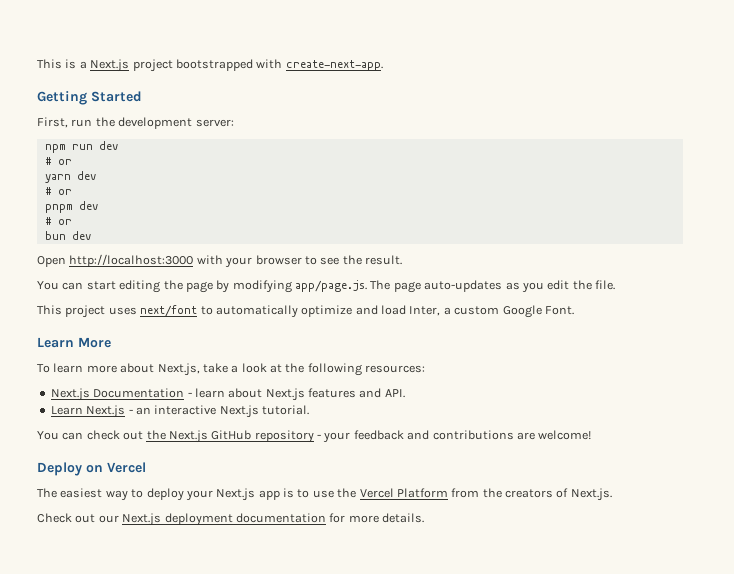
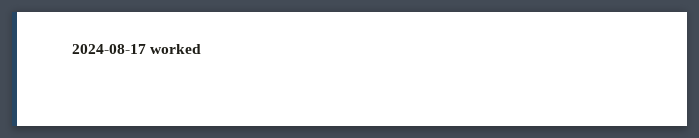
- This is a Next.js project bootstrapped with create-next-app.
- Getting Started
- First, run the development server:
- npm run dev
- # or
- yarn dev
- # or
- pnpm dev
- # or
- bun dev
- Open http://localhost:3000 with your browser to see the result.
- You can start editing the page by modifying app/page.js. The page auto-updates as you edit the file.
- This project uses next/font to automatically optimize and load Inter, a custom Google Font.
- Learn More
- To learn more about Next.js, take a look at the following resources:
- Next.js Documentation - learn about Next.js features and API.
- Learn Next.js - an interactive Next.js tutorial.
- You can check out the Next.js GitHub repository - your feedback and contributions are welcome!
- Deploy on Vercel
- The easiest way to deploy your Next.js app is to use the Vercel Platform from the creators of Next.js.
- Check out our Next.js deployment documentation for more details.
+ 2024-08-17 worked

